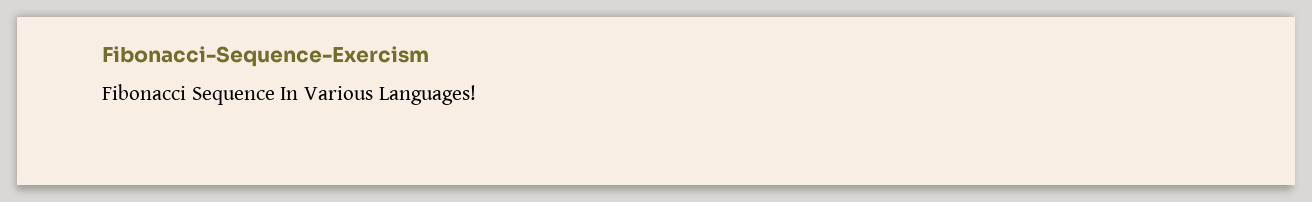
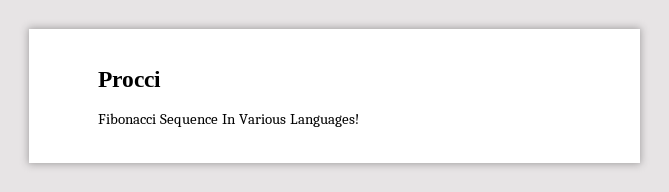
- Fibonacci-Sequence-Exercism
+ Procci

